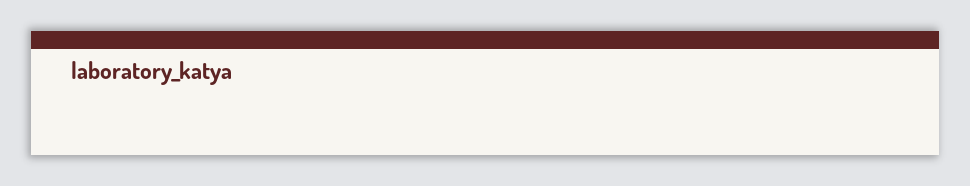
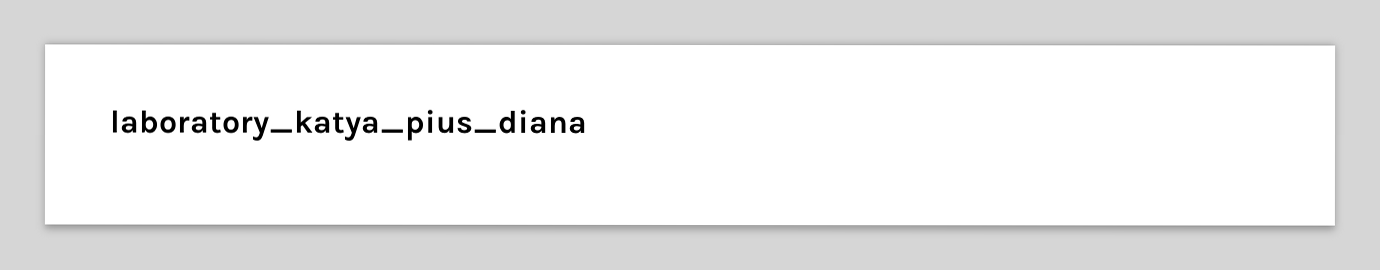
- laboratory_katya
+ laboratory_katya_pius_diana

